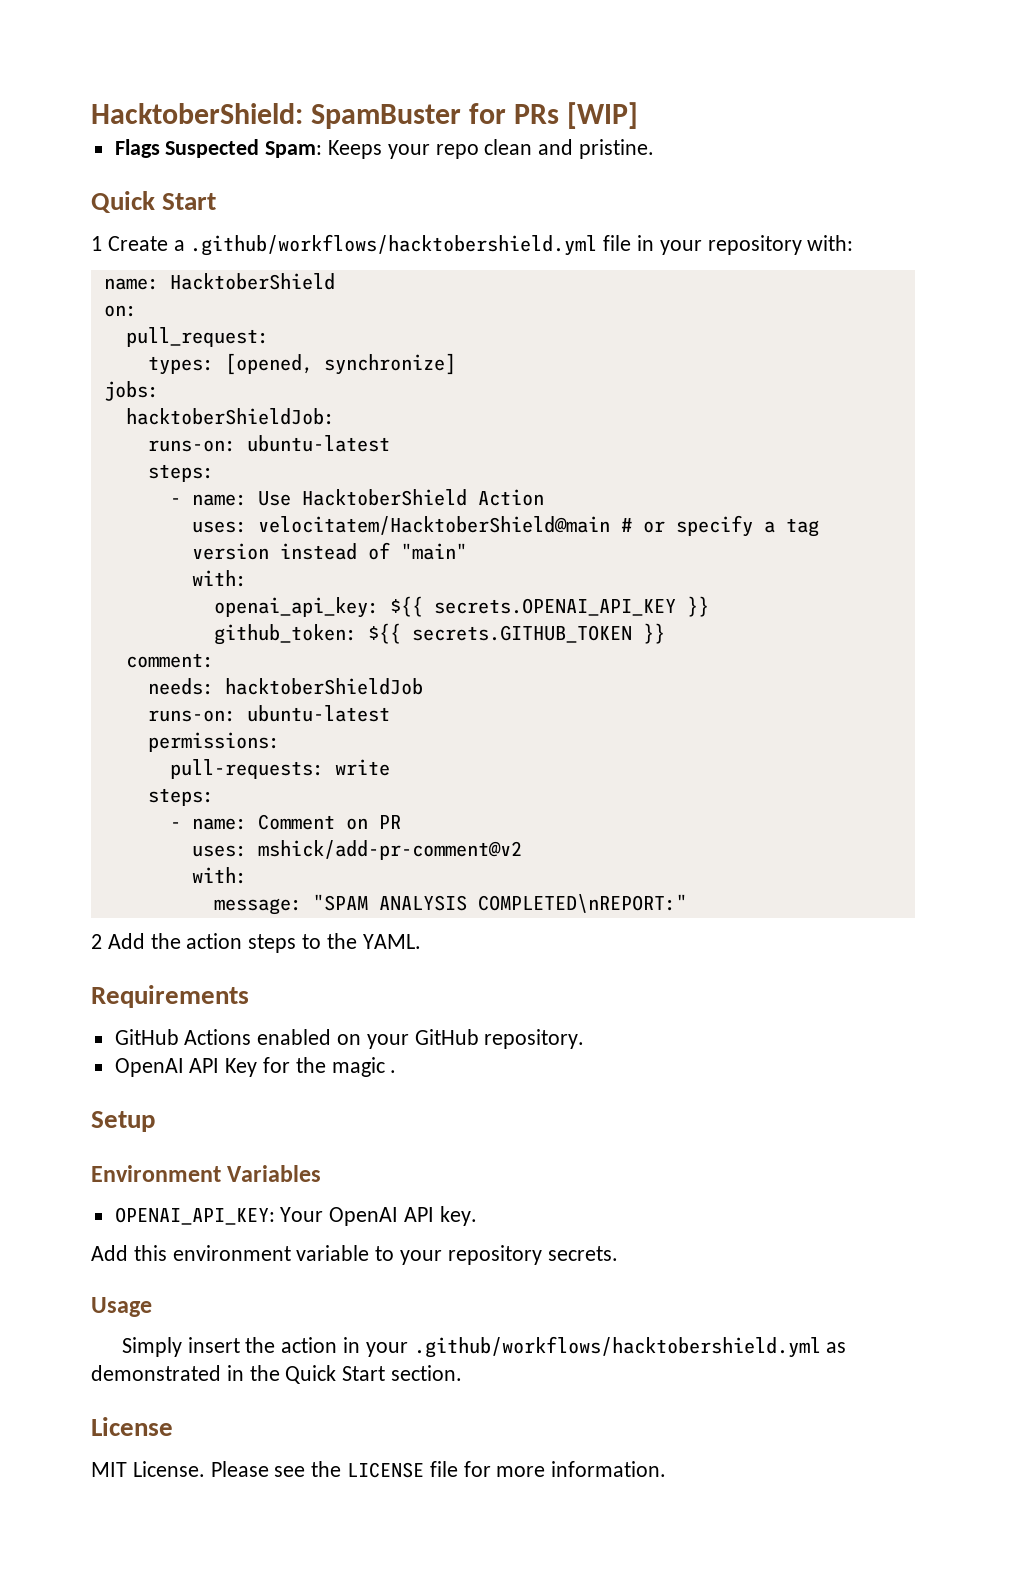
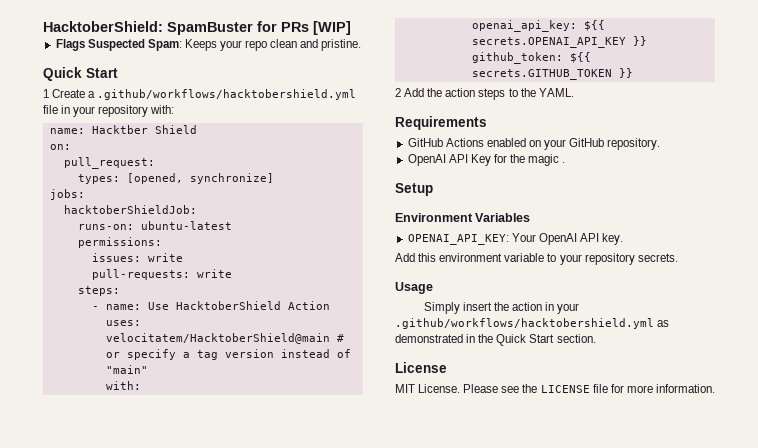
- name: HacktoberShield
+ name: Hacktber Shield
+ permissions:
+ issues: write
+ pull-requests: write
- comment:
- needs: hacktoberShieldJob
- runs-on: ubuntu-latest
- permissions:
- pull-requests: write
- steps:
- - name: Comment on PR
- uses: mshick/add-pr-comment@v2
- with:
- message: "SPAM ANALYSIS COMPLETED\nREPORT:"

